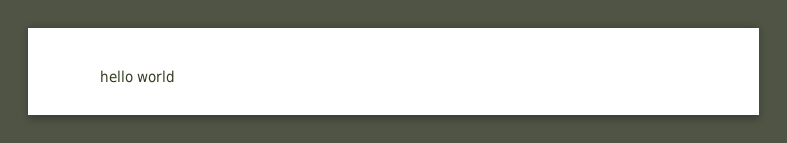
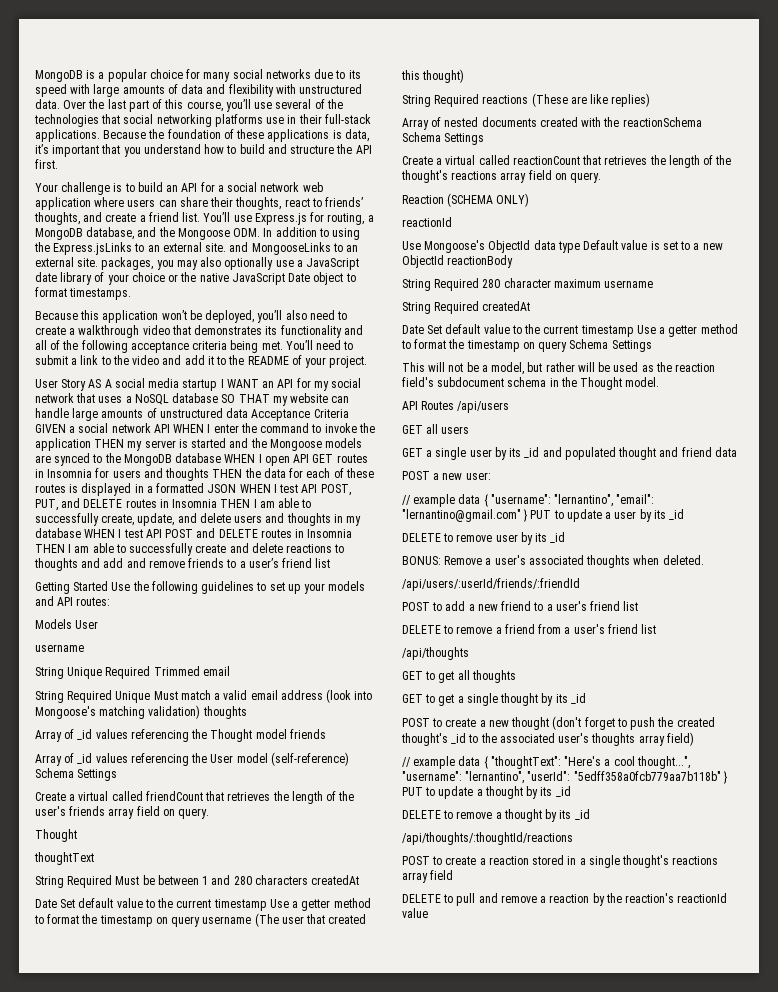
- hello world
+ MongoDB is a popular choice for many social networks due to its speed with large amounts of data and flexibility with unstructured data. Over the last part of this course, you’ll use several of the technologies that social networking platforms use in their full-stack applications. Because the foundation of these applications is data, it’s important that you understand how to build and structure the API first.
+ Your challenge is to build an API for a social network web application where users can share their thoughts, react to friends’ thoughts, and create a friend list. You’ll use Express.js for routing, a MongoDB database, and the Mongoose ODM. In addition to using the Express.jsLinks to an external site. and MongooseLinks to an external site. packages, you may also optionally use a JavaScript date library of your choice or the native JavaScript Date object to format timestamps.
+ Because this application won’t be deployed, you’ll also need to create a walkthrough video that demonstrates its functionality and all of the following acceptance criteria being met. You’ll need to submit a link to the video and add it to the README of your project.
+ User Story AS A social media startup I WANT an API for my social network that uses a NoSQL database SO THAT my website can handle large amounts of unstructured data Acceptance Criteria GIVEN a social network API WHEN I enter the command to invoke the application THEN my server is started and the Mongoose models are synced to the MongoDB database WHEN I open API GET routes in Insomnia for users and thoughts THEN the data for each of these routes is displayed in a formatted JSON WHEN I test API POST, PUT, and DELETE routes in Insomnia THEN I am able to successfully create, update, and delete users and thoughts in my database WHEN I test API POST and DELETE routes in Insomnia THEN I am able to successfully create and delete reactions to thoughts and add and remove friends to a user’s friend list
+ Getting Started Use the following guidelines to set up your models and API routes:
+ Models User
+ username
+ String Unique Required Trimmed email
+ String Required Unique Must match a valid email address (look into Mongoose's matching validation) thoughts
+ Array of _id values referencing the Thought model friends
+ Array of _id values referencing the User model (self-reference) Schema Settings
+ Create a virtual called friendCount that retrieves the length of the user's friends array field on query.
+ Thought
+ thoughtText
+ String Required Must be between 1 and 280 characters createdAt
+ Date Set default value to the current timestamp Use a getter method to format the timestamp on query username (The user that created this thought)
+ String Required reactions (These are like replies)
+ Array of nested documents created with the reactionSchema Schema Settings
+ Create a virtual called reactionCount that retrieves the length of the thought's reactions array field on query.
+ Reaction (SCHEMA ONLY)
+ reactionId
+ Use Mongoose's ObjectId data type Default value is set to a new ObjectId reactionBody
+ String Required 280 character maximum username
+ String Required createdAt
+ Date Set default value to the current timestamp Use a getter method to format the timestamp on query Schema Settings
+ This will not be a model, but rather will be used as the reaction field's subdocument schema in the Thought model.
+ API Routes /api/users
+ GET all users
+ GET a single user by its _id and populated thought and friend data
+ POST a new user:
+ // example data { "username": "lernantino", "email": "lernantino@gmail.com" } PUT to update a user by its _id
+ DELETE to remove user by its _id
+ BONUS: Remove a user's associated thoughts when deleted.
+ /api/users/:userId/friends/:friendId
+ POST to add a new friend to a user's friend list
+ DELETE to remove a friend from a user's friend list
+ /api/thoughts
+ GET to get all thoughts
+ GET to get a single thought by its _id
+ POST to create a new thought (don't forget to push the created thought's _id to the associated user's thoughts array field)
+ // example data { "thoughtText": "Here's a cool thought...", "username": "lernantino", "userId": "5edff358a0fcb779aa7b118b" } PUT to update a thought by its _id
+ DELETE to remove a thought by its _id
+ /api/thoughts/:thoughtId/reactions
+ POST to create a reaction stored in a single thought's reactions array field
+ DELETE to pull and remove a reaction by the reaction's reactionId value

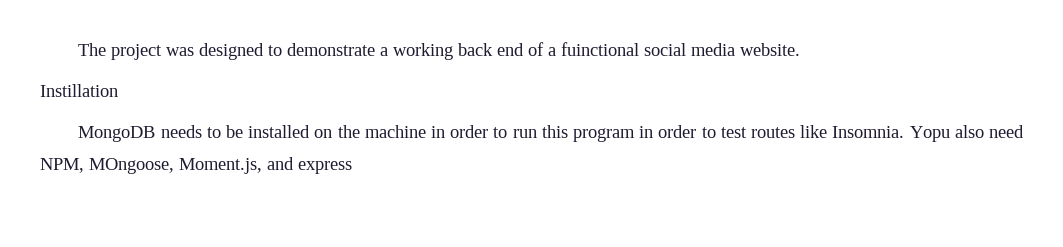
- MongoDB is a popular choice for many social networks due to its speed with large amounts of data and flexibility with unstructured data. Over the last part of this course, you’ll use several of the technologies that social networking platforms use in their full-stack applications. Because the foundation of these applications is data, it’s important that you understand how to build and structure the API first.
- Your challenge is to build an API for a social network web application where users can share their thoughts, react to friends’ thoughts, and create a friend list. You’ll use Express.js for routing, a MongoDB database, and the Mongoose ODM. In addition to using the Express.jsLinks to an external site. and MongooseLinks to an external site. packages, you may also optionally use a JavaScript date library of your choice or the native JavaScript Date object to format timestamps.
- Because this application won’t be deployed, you’ll also need to create a walkthrough video that demonstrates its functionality and all of the following acceptance criteria being met. You’ll need to submit a link to the video and add it to the README of your project.
- User Story AS A social media startup I WANT an API for my social network that uses a NoSQL database SO THAT my website can handle large amounts of unstructured data Acceptance Criteria GIVEN a social network API WHEN I enter the command to invoke the application THEN my server is started and the Mongoose models are synced to the MongoDB database WHEN I open API GET routes in Insomnia for users and thoughts THEN the data for each of these routes is displayed in a formatted JSON WHEN I test API POST, PUT, and DELETE routes in Insomnia THEN I am able to successfully create, update, and delete users and thoughts in my database WHEN I test API POST and DELETE routes in Insomnia THEN I am able to successfully create and delete reactions to thoughts and add and remove friends to a user’s friend list
- Getting Started Use the following guidelines to set up your models and API routes:
- Models User
- username
- String Unique Required Trimmed email
- String Required Unique Must match a valid email address (look into Mongoose's matching validation) thoughts
- Array of _id values referencing the Thought model friends
- Array of _id values referencing the User model (self-reference) Schema Settings
- Create a virtual called friendCount that retrieves the length of the user's friends array field on query.
- Thought
- thoughtText
- String Required Must be between 1 and 280 characters createdAt
- Date Set default value to the current timestamp Use a getter method to format the timestamp on query username (The user that created this thought)
- String Required reactions (These are like replies)
- Array of nested documents created with the reactionSchema Schema Settings
- Create a virtual called reactionCount that retrieves the length of the thought's reactions array field on query.
- Reaction (SCHEMA ONLY)
- reactionId
- Use Mongoose's ObjectId data type Default value is set to a new ObjectId reactionBody
- String Required 280 character maximum username
- String Required createdAt
- Date Set default value to the current timestamp Use a getter method to format the timestamp on query Schema Settings
- This will not be a model, but rather will be used as the reaction field's subdocument schema in the Thought model.
- API Routes /api/users
- GET all users
- GET a single user by its _id and populated thought and friend data
- POST a new user:
- // example data { "username": "lernantino", "email": "lernantino@gmail.com" } PUT to update a user by its _id
- DELETE to remove user by its _id
- BONUS: Remove a user's associated thoughts when deleted.
- /api/users/:userId/friends/:friendId
- POST to add a new friend to a user's friend list
- DELETE to remove a friend from a user's friend list
- /api/thoughts
- GET to get all thoughts
- GET to get a single thought by its _id
- POST to create a new thought (don't forget to push the created thought's _id to the associated user's thoughts array field)
- // example data { "thoughtText": "Here's a cool thought...", "username": "lernantino", "userId": "5edff358a0fcb779aa7b118b" } PUT to update a thought by its _id
- DELETE to remove a thought by its _id
- /api/thoughts/:thoughtId/reactions
- POST to create a reaction stored in a single thought's reactions array field
- DELETE to pull and remove a reaction by the reaction's reactionId value
+ The project was designed to demonstrate a working back end of a fuinctional social media website.
+ Instillation
+ MongoDB needs to be installed on the machine in order to run this program in order to test routes like Insomnia. Yopu also need NPM, MOngoose, Moment.js, and express

